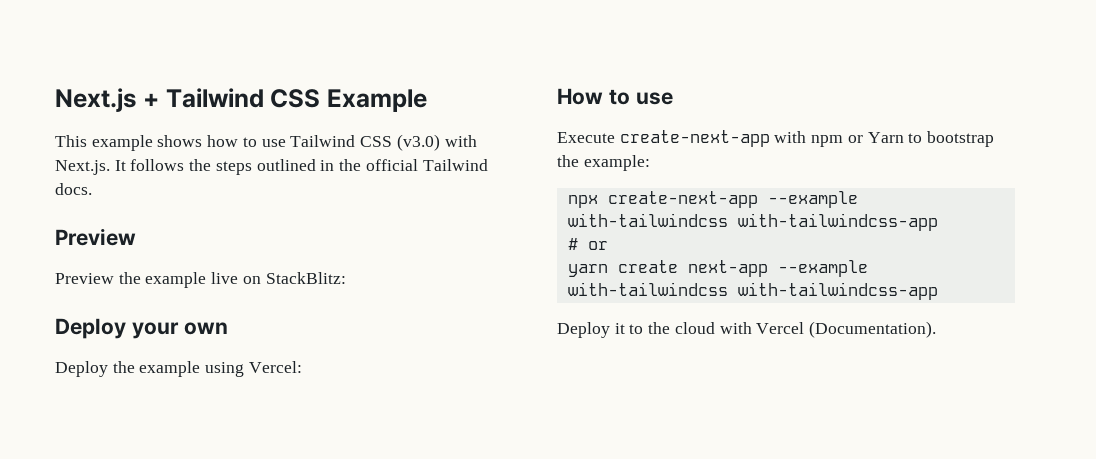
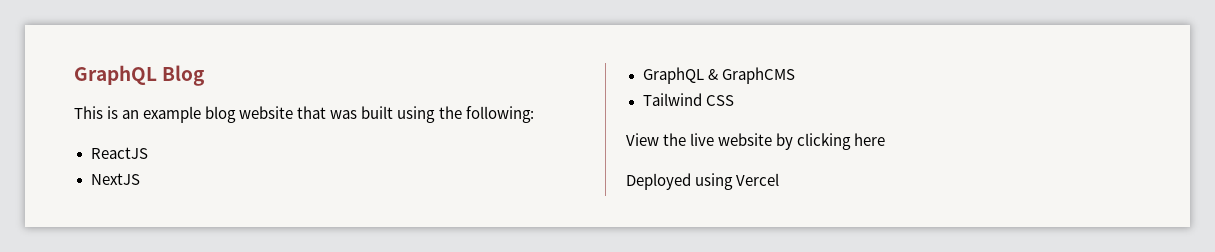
- Next.js + Tailwind CSS Example
- This example shows how to use Tailwind CSS (v3.0) with Next.js. It follows the steps outlined in the official Tailwind docs.
- Preview
- Preview the example live on StackBlitz:
- Deploy your own
- Deploy the example using Vercel:
- How to use
- Execute create-next-app with npm or Yarn to bootstrap the example:
- npx create-next-app --example with-tailwindcss with-tailwindcss-app
- # or
- yarn create next-app --example with-tailwindcss with-tailwindcss-app
- Deploy it to the cloud with Vercel (Documentation).
+ GraphQL Blog
+ This is an example blog website that was built using the following:
+ ReactJS
+ NextJS
+ GraphQL & GraphCMS
+ Tailwind CSS
+ View the live website by clicking here
+ Deployed using Vercel

